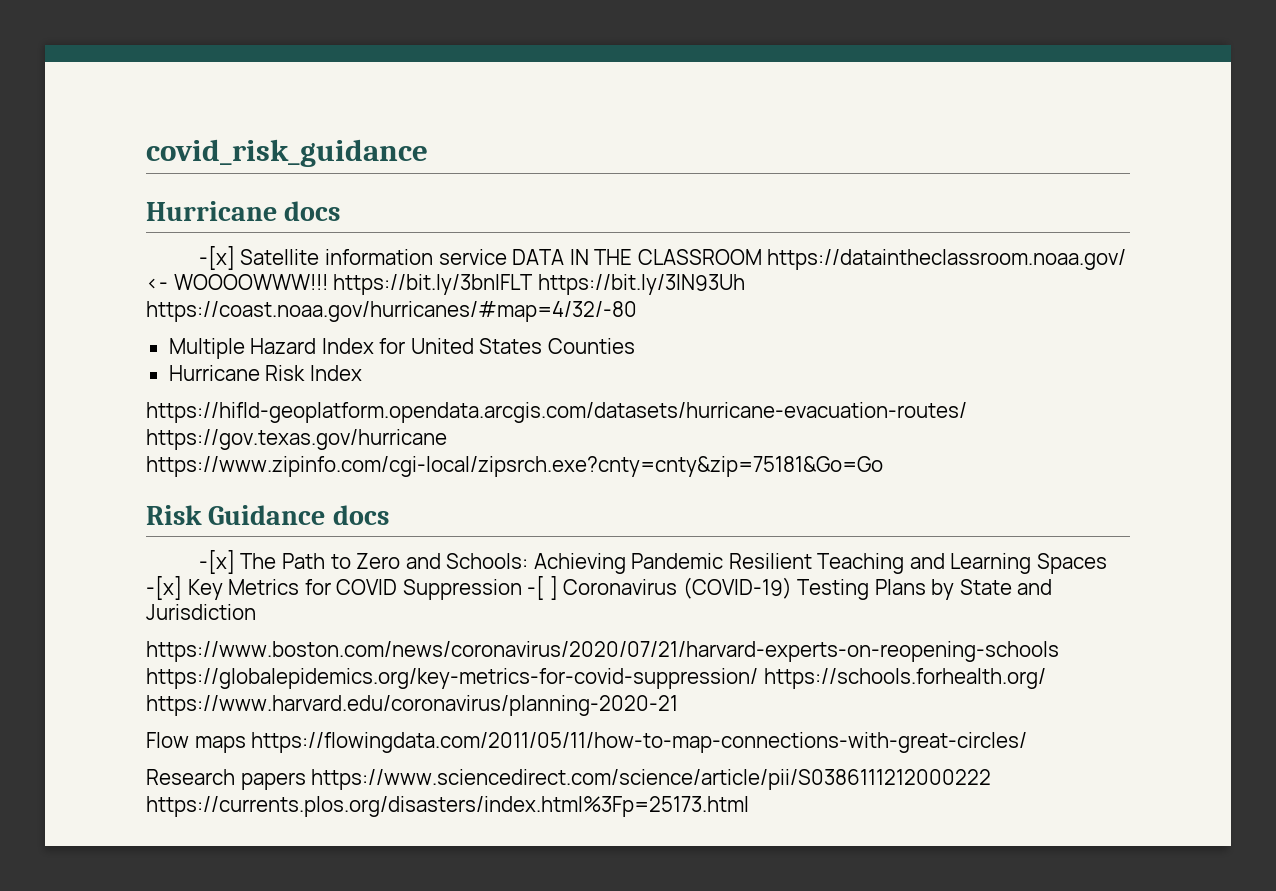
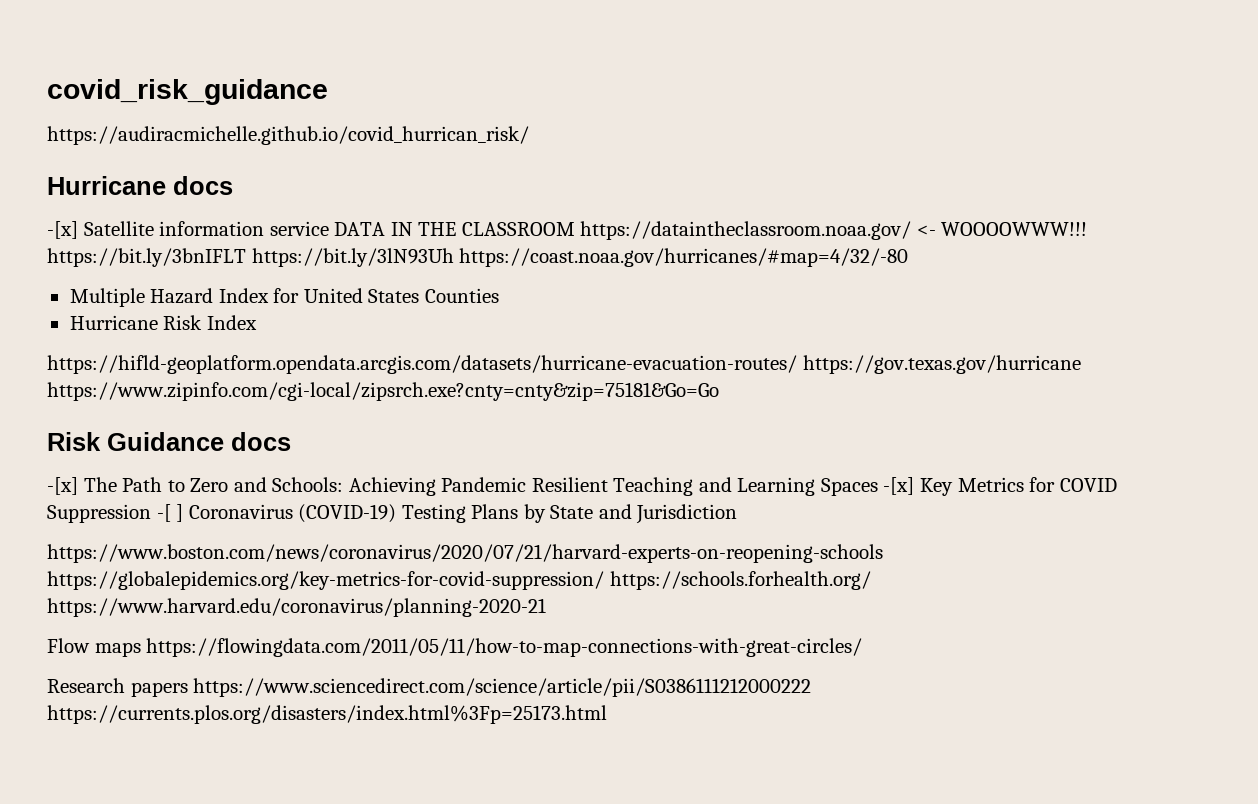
+ https://audiracmichelle.github.io/covid_hurrican_risk/

